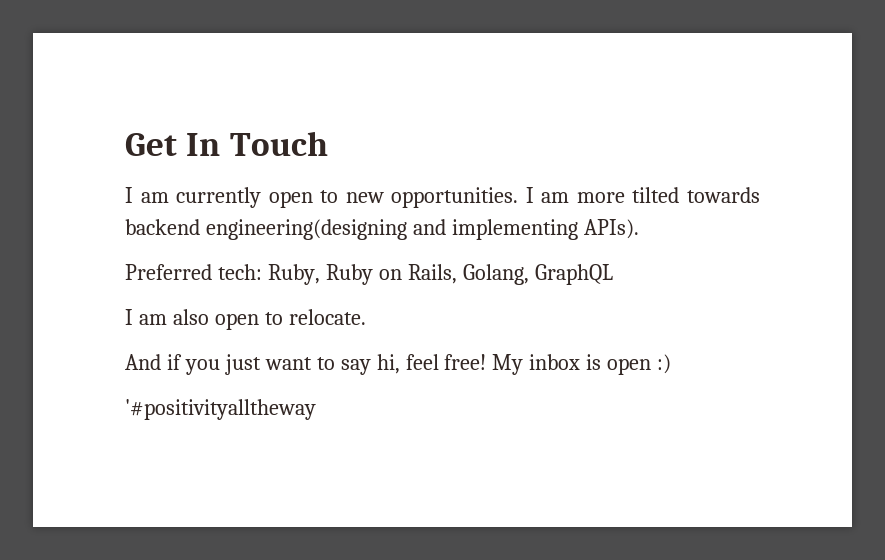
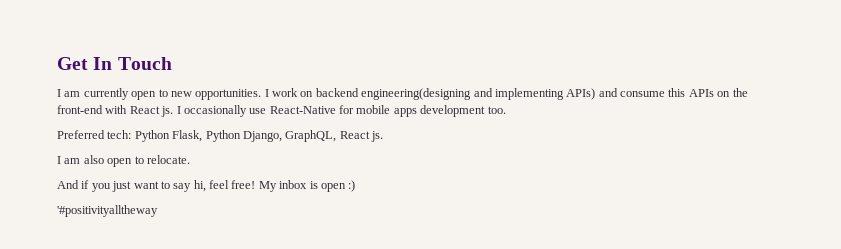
- I am more tilted towards backend engineering(designing and implementing APIs).
- Preferred tech: Ruby, Ruby on Rails, Golang, GraphQL
+ I work on backend engineering(designing and implementing APIs) and consume this APIs on the front-end with React js. I occasionally use React-Native for mobile apps development too.
+ Preferred tech: Python Flask, Python Django, GraphQL, React js.

